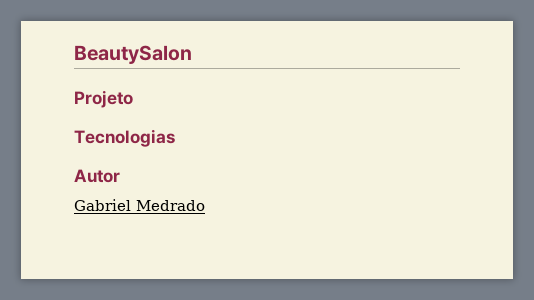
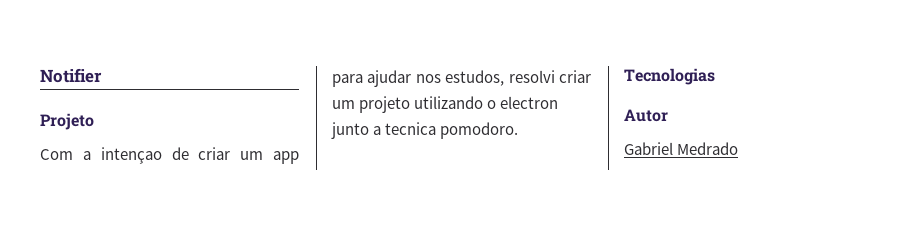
- BeautySalon
+ Notifier
+ Com a intençao de criar um app para ajudar nos estudos, resolvi criar um projeto utilizando o electron junto a tecnica pomodoro.

